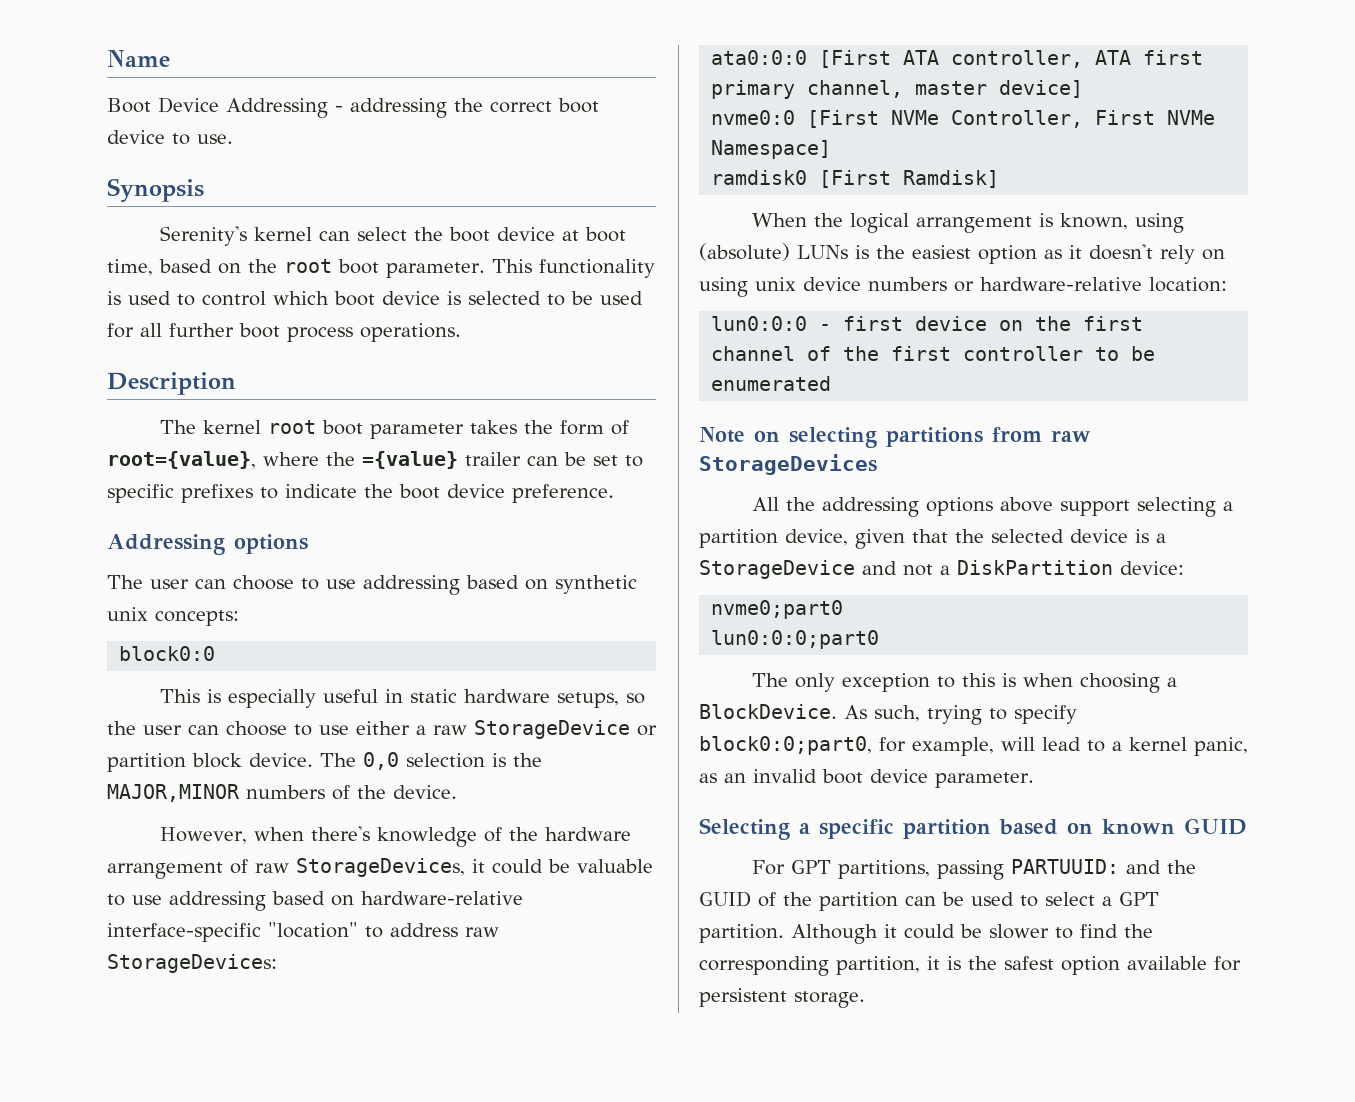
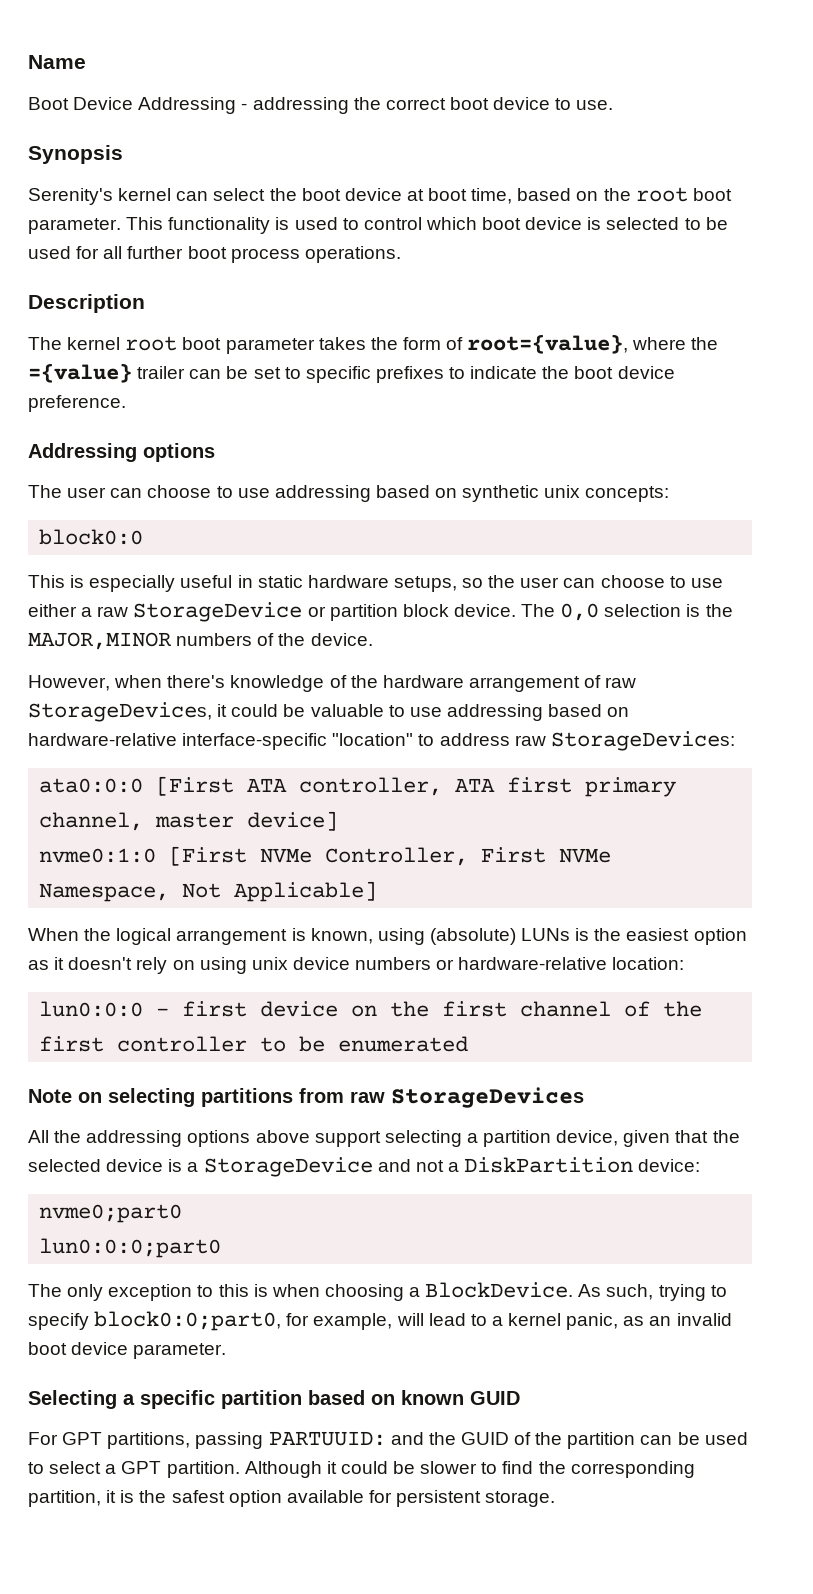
- nvme0:0 [First NVMe Controller, First NVMe Namespace]
- ramdisk0 [First Ramdisk]
+ nvme0:1:0 [First NVMe Controller, First NVMe Namespace, Not Applicable]

